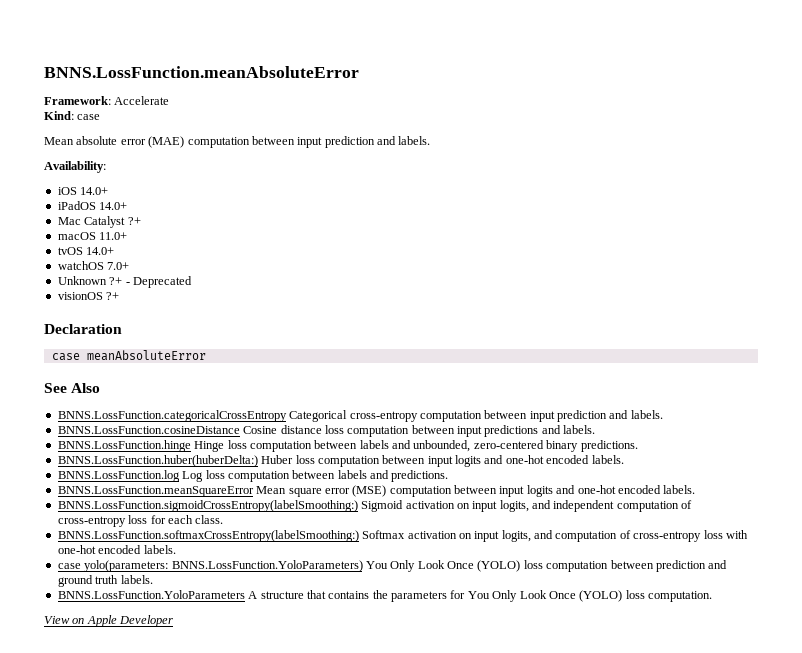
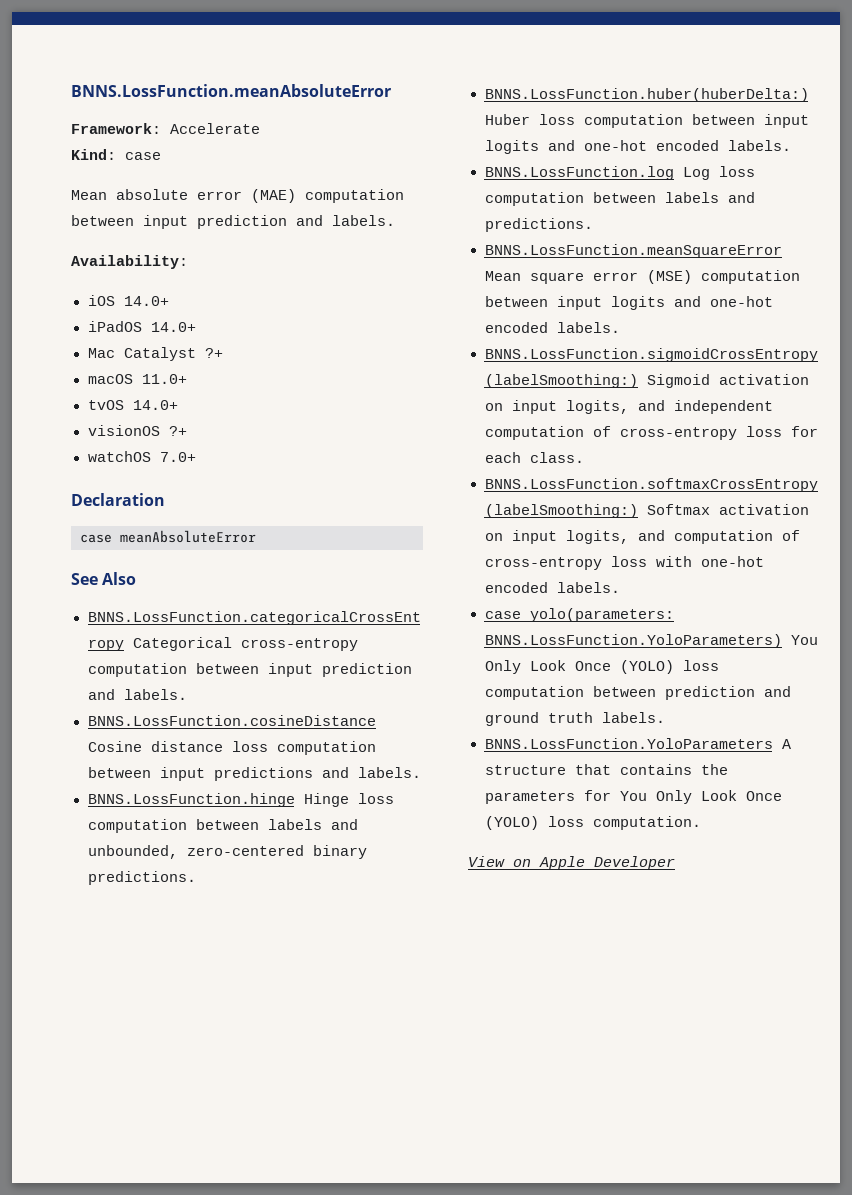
+ visionOS ?+
- Unknown ?+ - Deprecated
- visionOS ?+

